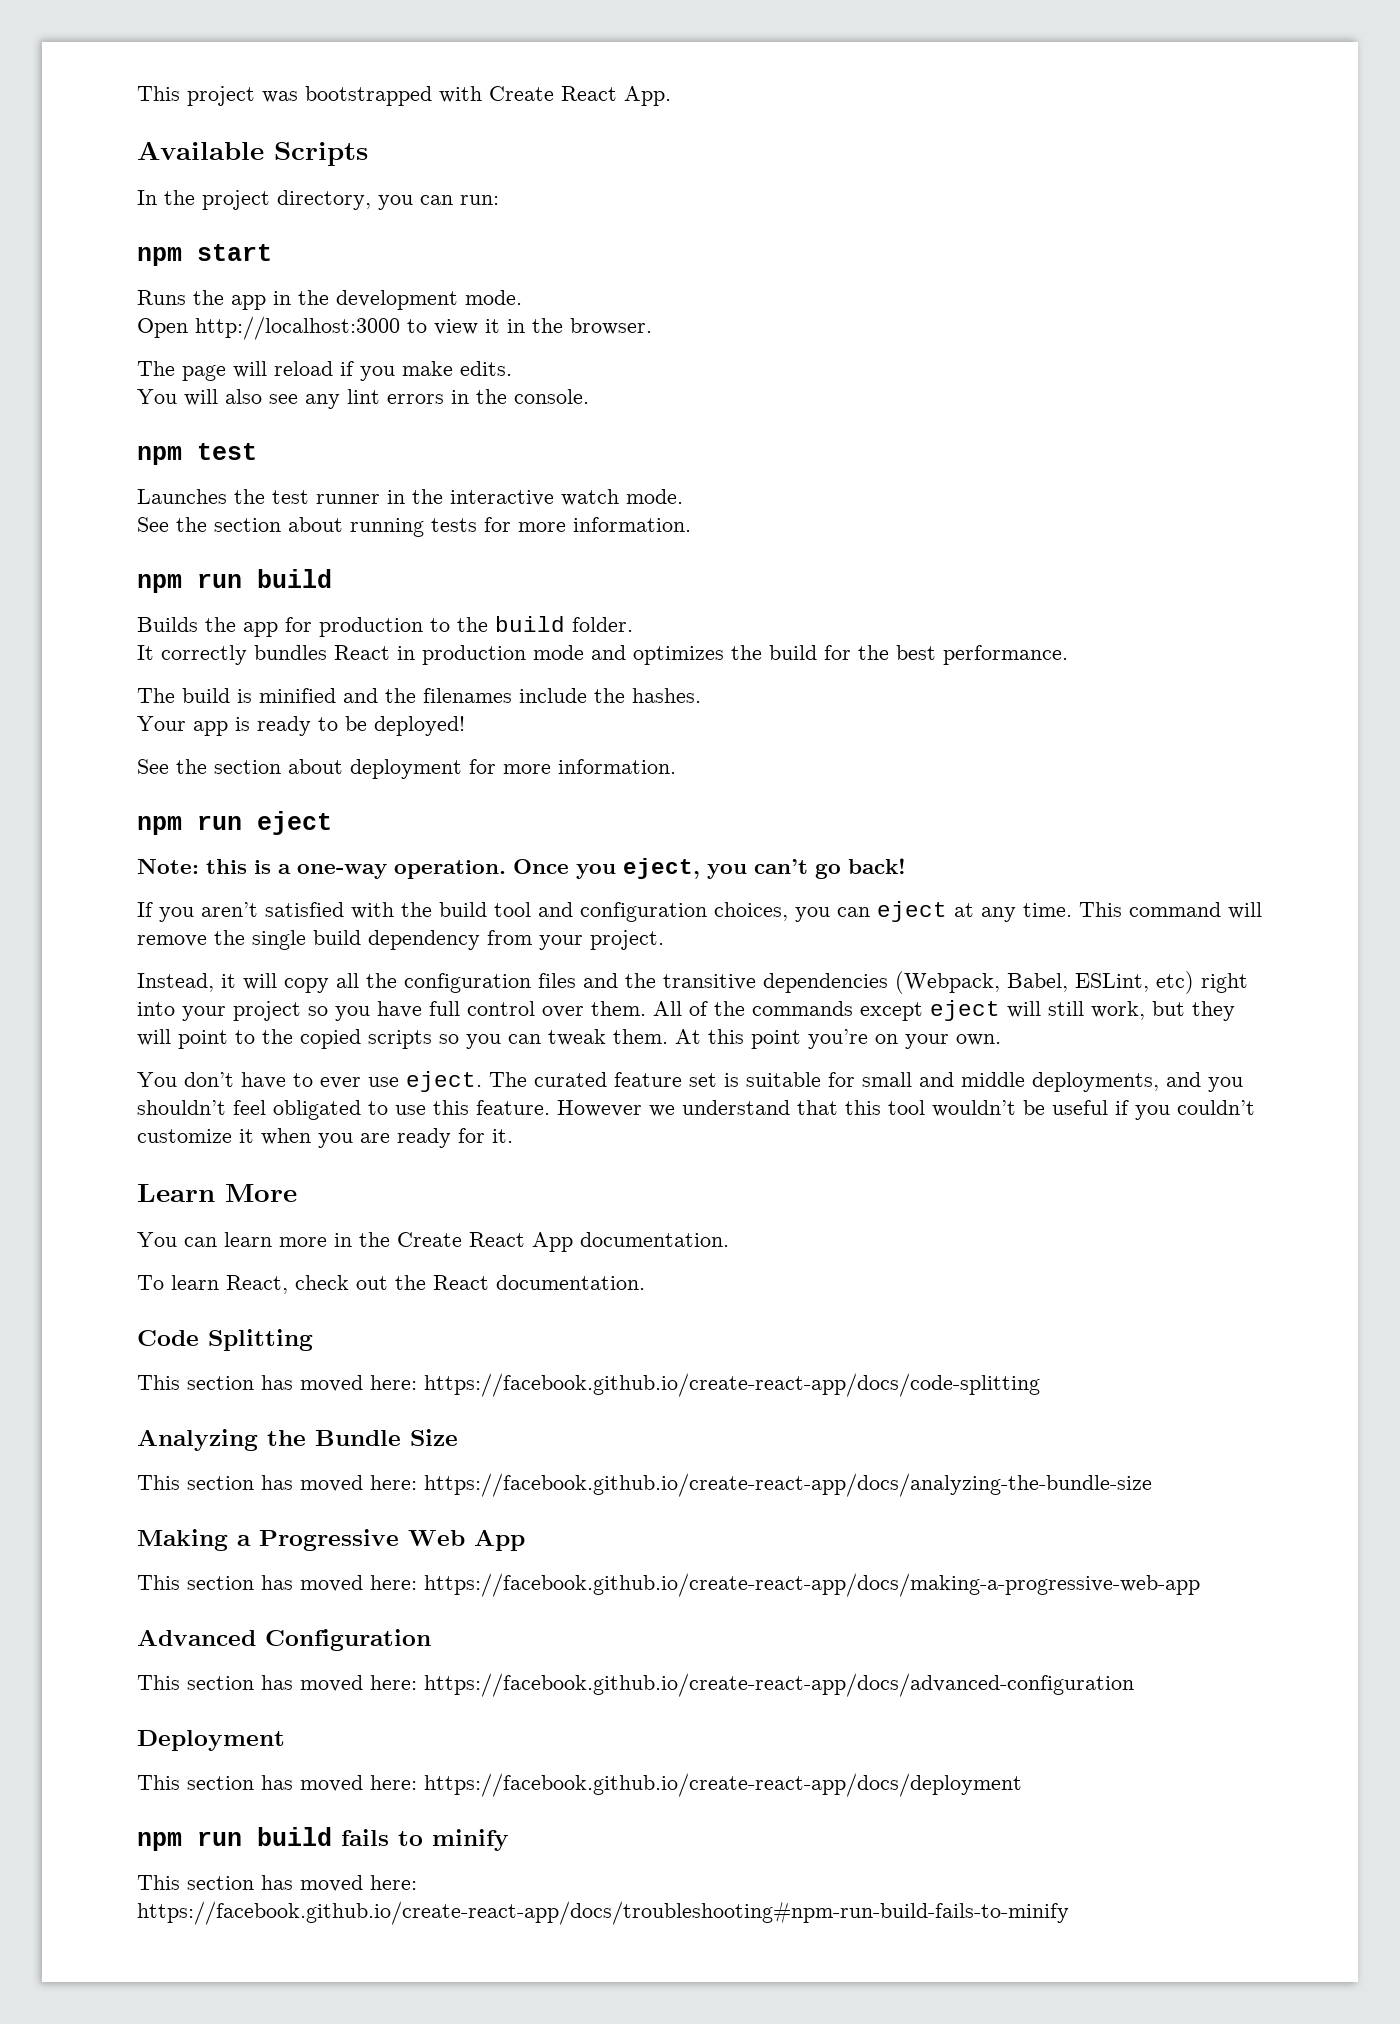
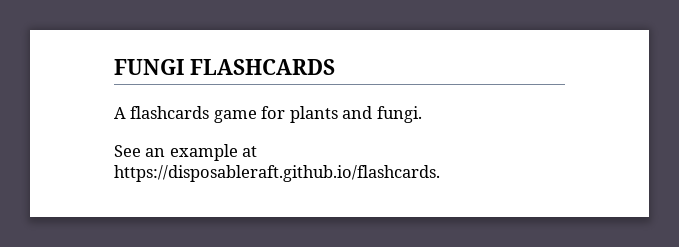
- This project was bootstrapped with Create React App.
- Available Scripts
- In the project directory, you can run:
- npm start
- Runs the app in the development mode.
- Open http://localhost:3000 to view it in the browser.
- The page will reload if you make edits.
- You will also see any lint errors in the console.
- npm test
- Launches the test runner in the interactive watch mode.
- See the section about running tests for more information.
- npm run build
- Builds the app for production to the build folder.
- It correctly bundles React in production mode and optimizes the build for the best performance.
- The build is minified and the filenames include the hashes.
- Your app is ready to be deployed!
- See the section about deployment for more information.
- npm run eject
- Note: this is a one-way operation. Once you eject, you can’t go back!
- If you aren’t satisfied with the build tool and configuration choices, you can eject at any time. This command will remove the single build dependency from your project.
- Instead, it will copy all the configuration files and the transitive dependencies (Webpack, Babel, ESLint, etc) right into your project so you have full control over them. All of the commands except eject will still work, but they will point to the copied scripts so you can tweak them. At this point you’re on your own.
- You don’t have to ever use eject. The curated feature set is suitable for small and middle deployments, and you shouldn’t feel obligated to use this feature. However we understand that this tool wouldn’t be useful if you couldn’t customize it when you are ready for it.
- Learn More
- You can learn more in the Create React App documentation.
- To learn React, check out the React documentation.
- Code Splitting
- This section has moved here: https://facebook.github.io/create-react-app/docs/code-splitting
- Analyzing the Bundle Size
- This section has moved here: https://facebook.github.io/create-react-app/docs/analyzing-the-bundle-size
- Making a Progressive Web App
- This section has moved here: https://facebook.github.io/create-react-app/docs/making-a-progressive-web-app
- Advanced Configuration
- This section has moved here: https://facebook.github.io/create-react-app/docs/advanced-configuration
- Deployment
- This section has moved here: https://facebook.github.io/create-react-app/docs/deployment
- npm run build fails to minify
- This section has moved here: https://facebook.github.io/create-react-app/docs/troubleshooting#npm-run-build-fails-to-minify
+ FUNGI FLASHCARDS
+ A flashcards game for plants and fungi.
+ See an example at https://disposableraft.github.io/flashcards.

